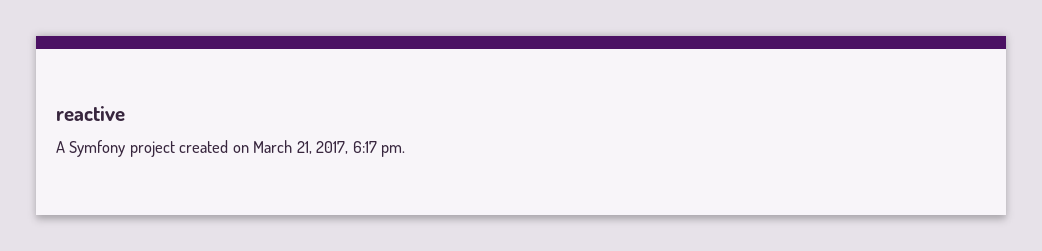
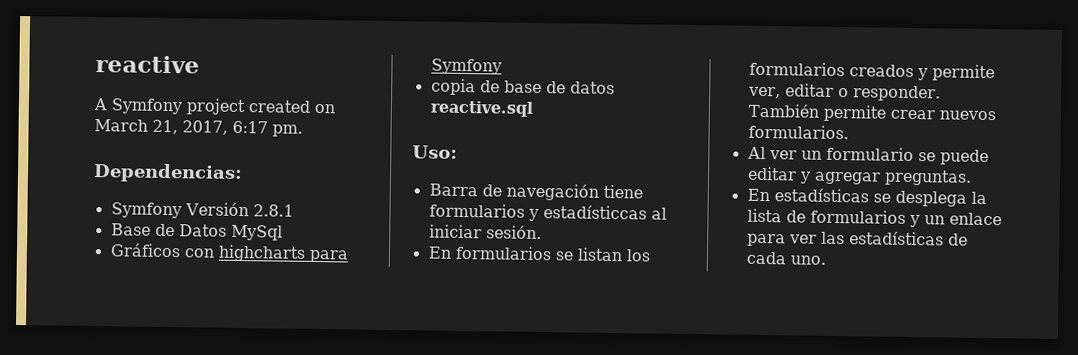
+ Dependencias:
+ Symfony Versión 2.8.1
+ Base de Datos MySql
+ Gráficos con highcharts para Symfony
+ copia de base de datos reactive.sql
+ Uso:
+ Barra de navegación tiene formularios y estadísticcas al iniciar sesión.
+ En formularios se listan los formularios creados y permite ver, editar o responder. También permite crear nuevos formularios.
+ Al ver un formulario se puede editar y agregar preguntas.
+ En estadísticas se desplega la lista de formularios y un enlace para ver las estadísticas de cada uno.

